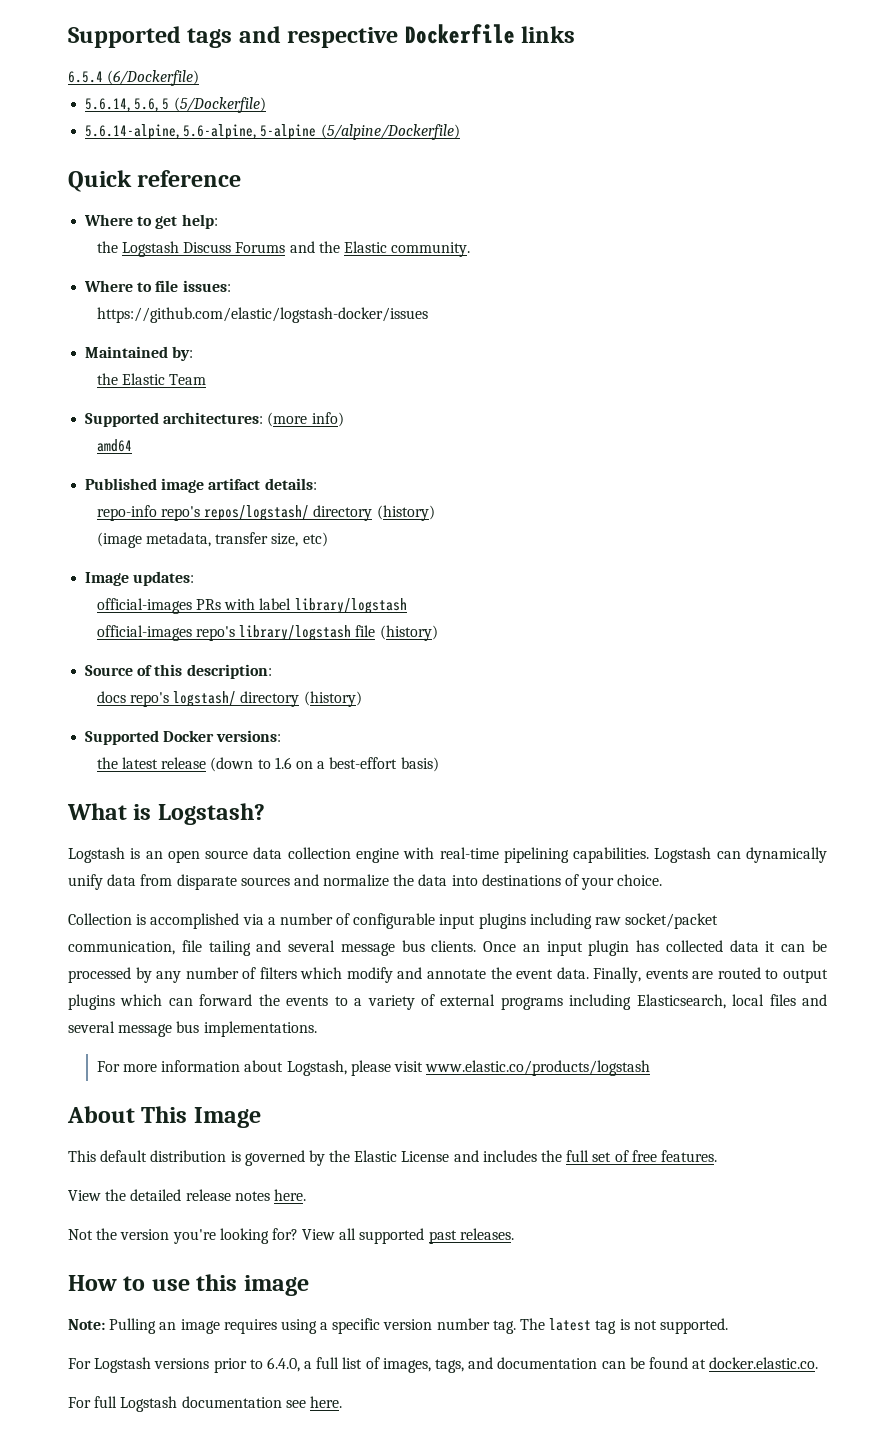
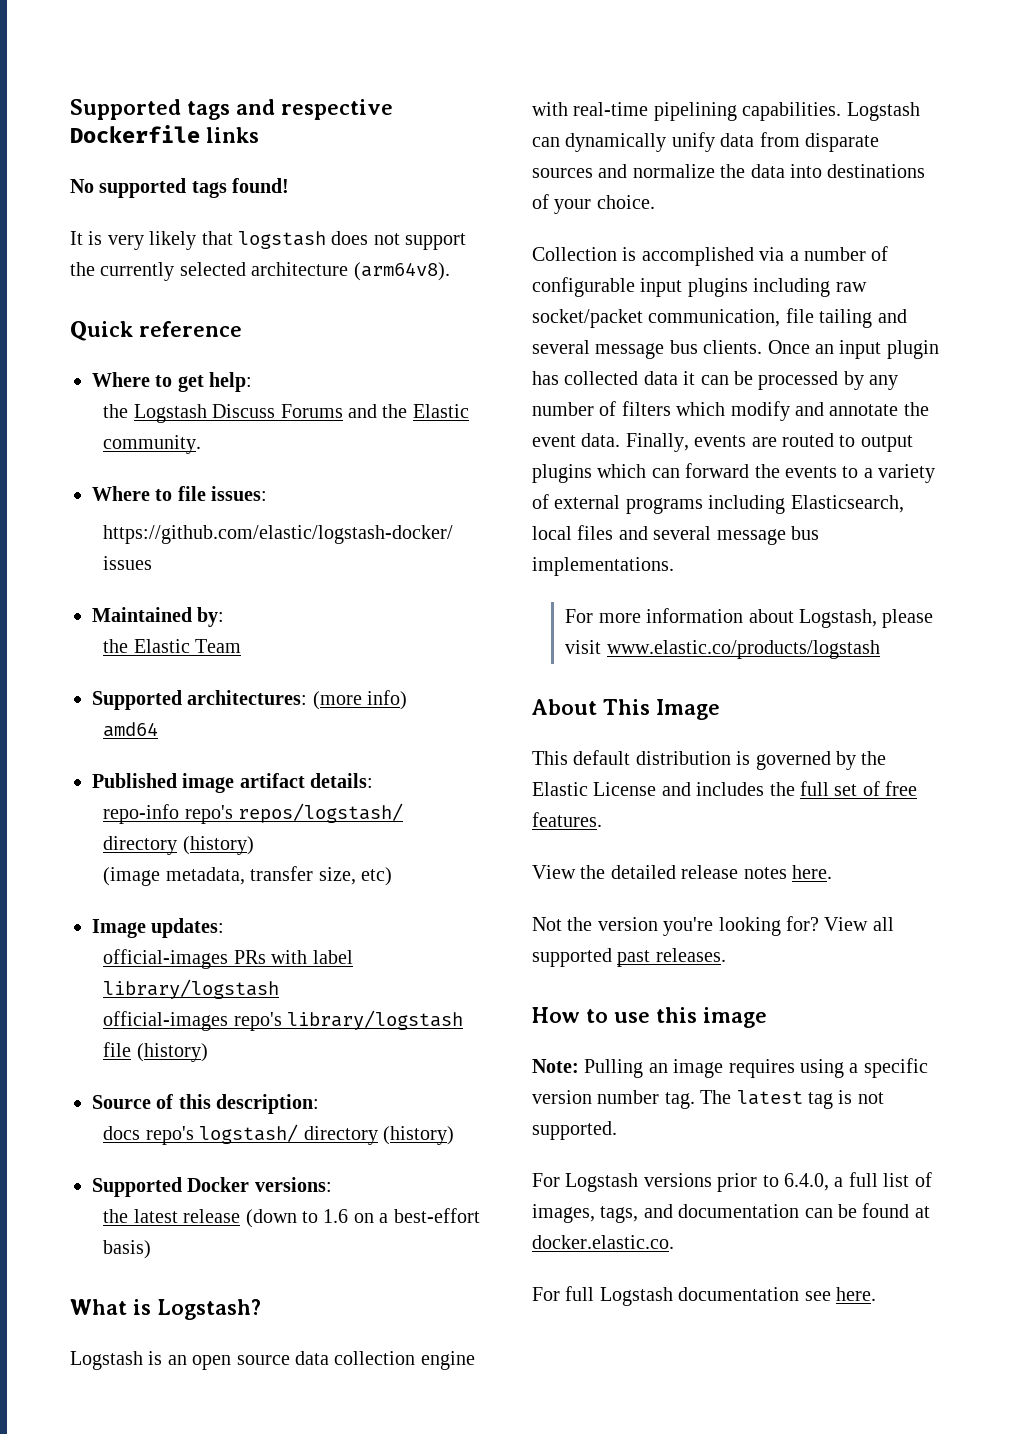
- 6.5.4 (6/Dockerfile)
- 5.6.14, 5.6, 5 (5/Dockerfile)
- 5.6.14-alpine, 5.6-alpine, 5-alpine (5/alpine/Dockerfile)
+ No supported tags found!
+ It is very likely that logstash does not support the currently selected architecture (arm64v8).

